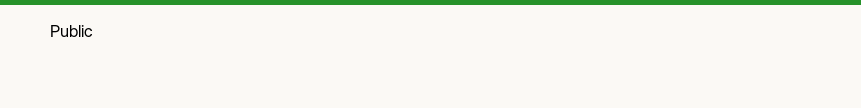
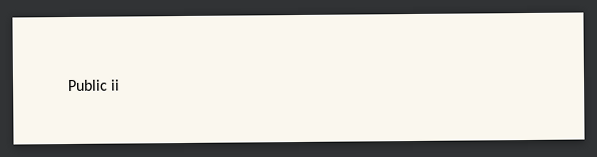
- Public
+ Public ii

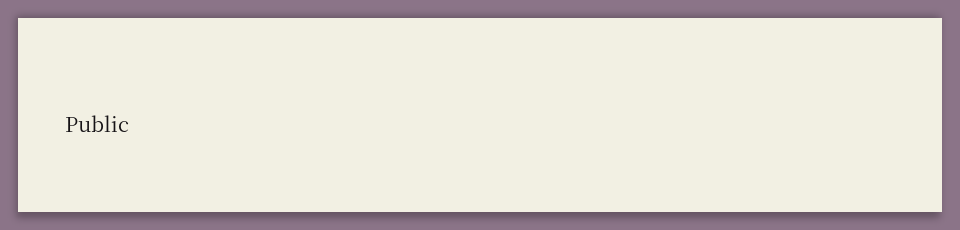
- Public ii
+ Public

